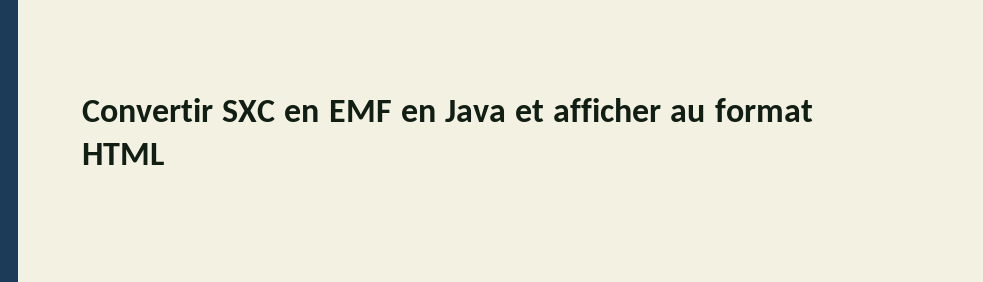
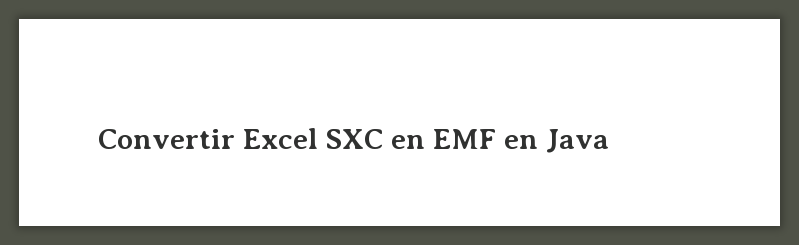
- Convertir SXC en EMF en Java et afficher au format HTML
+ Convertir Excel SXC en EMF en Java

